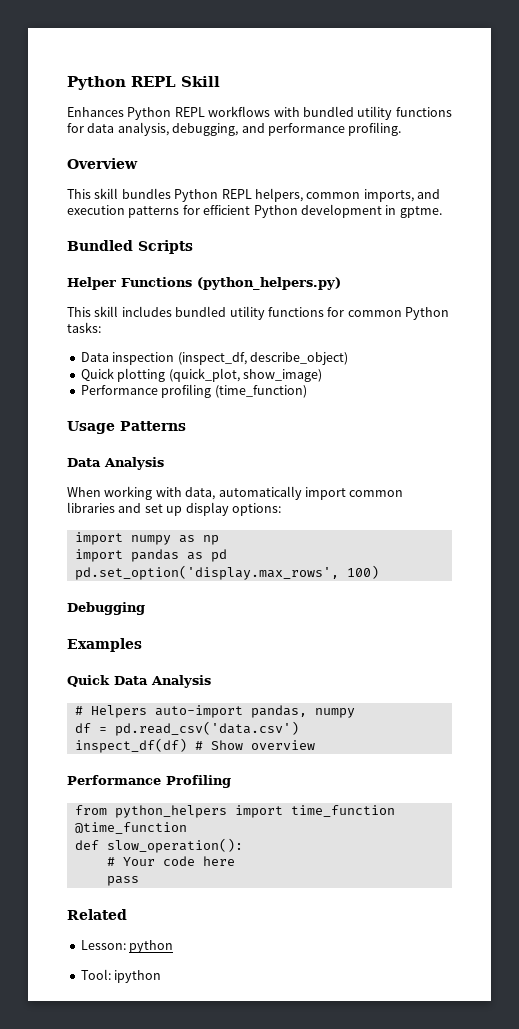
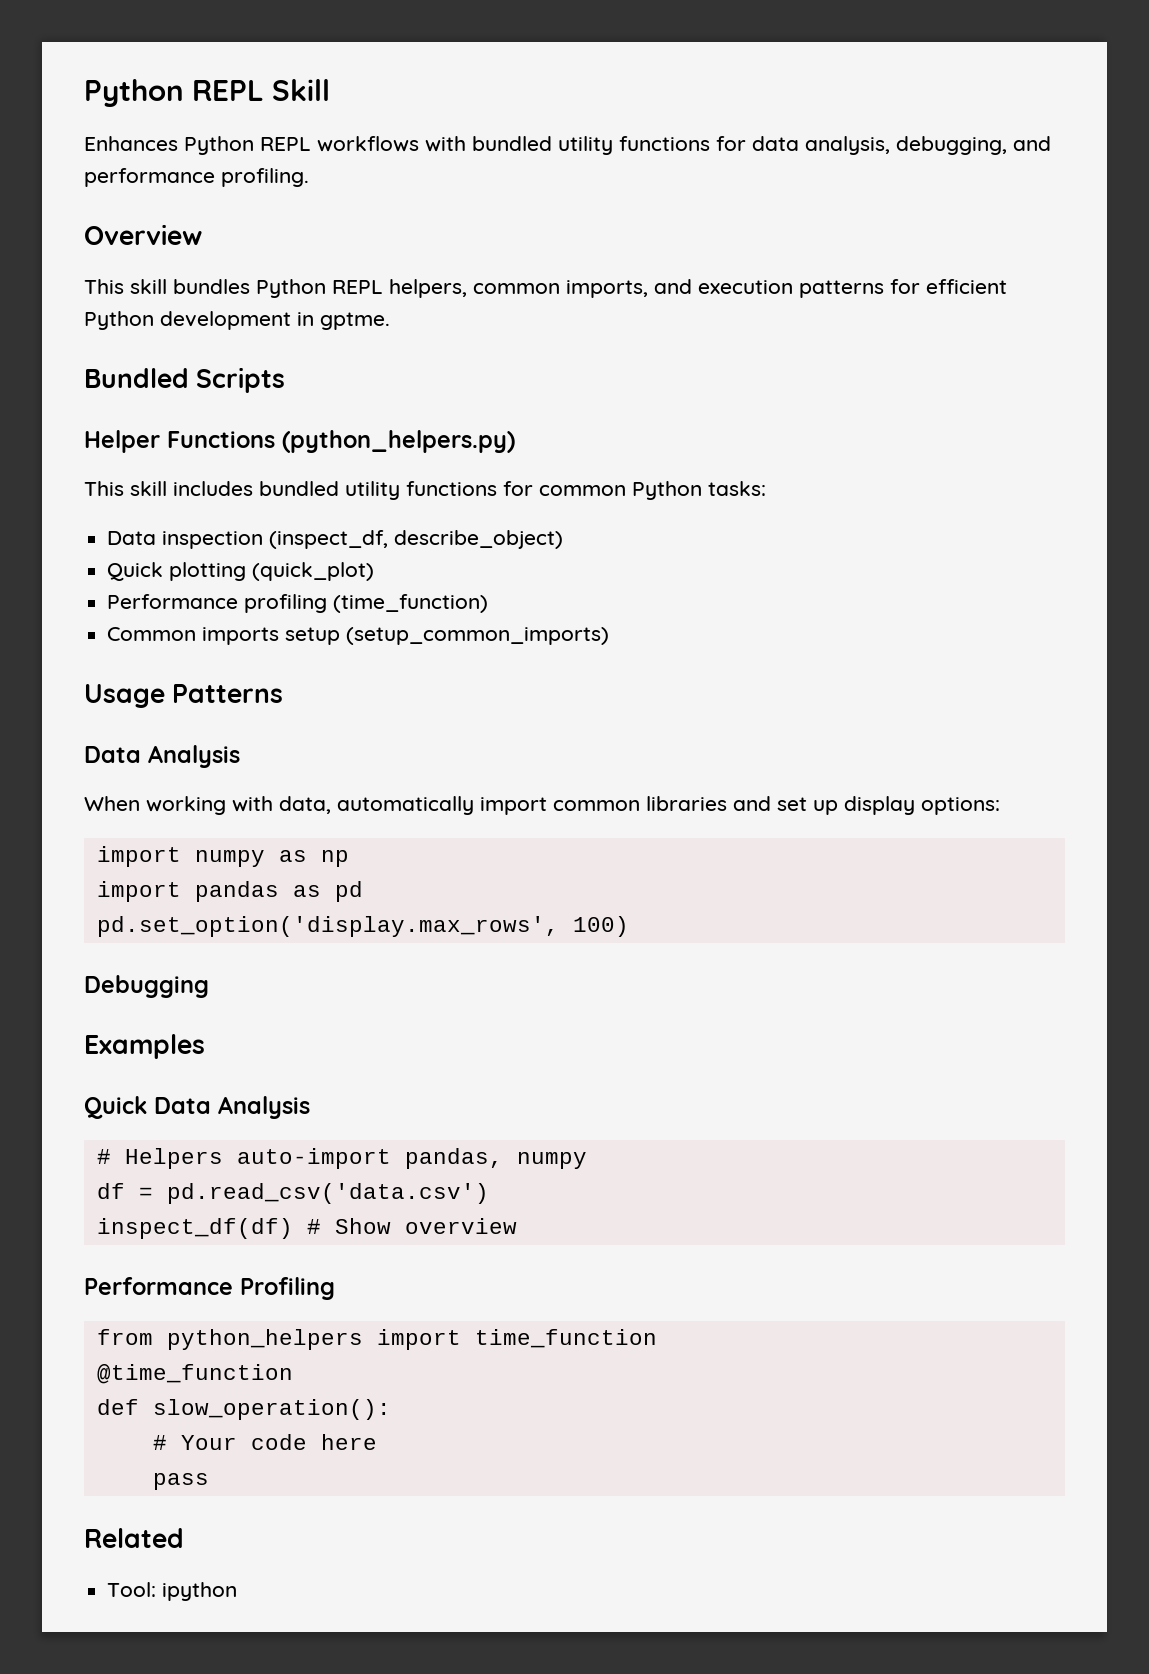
- Quick plotting (quick_plot, show_image)
+ Quick plotting (quick_plot)
+ Common imports setup (setup_common_imports)
- Lesson: python

